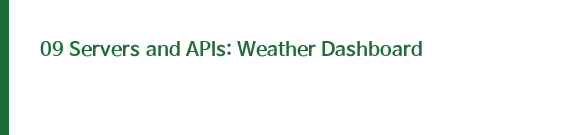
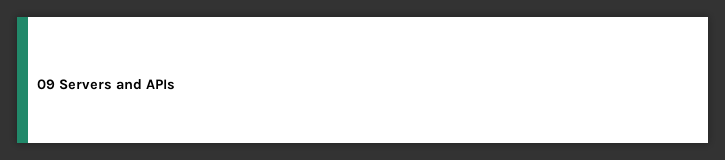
- 09 Servers and APIs: Weather Dashboard
+ 09 Servers and APIs

